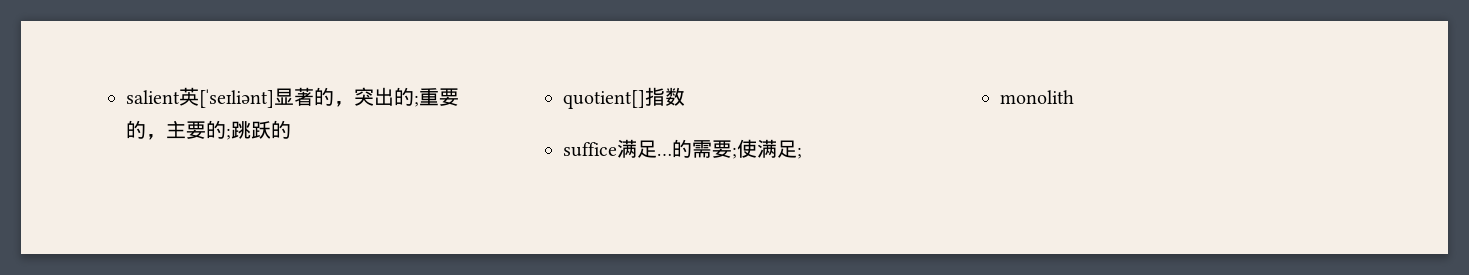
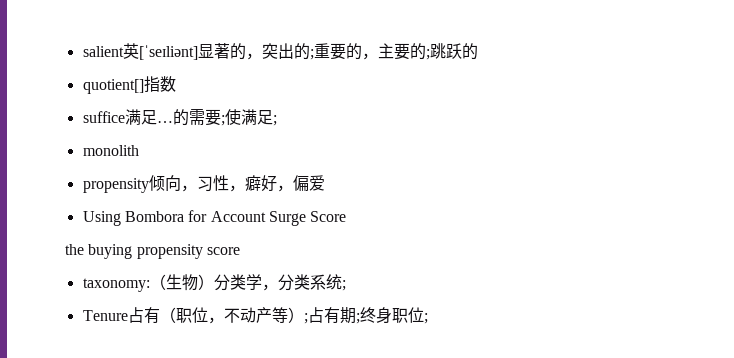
+ propensity倾向，习性，癖好，偏爱
+ Using Bombora for Account Surge Score
+ the buying propensity score
+ taxonomy:（生物）分类学，分类系统;
+ Tenure占有（职位，不动产等）;占有期;终身职位;

